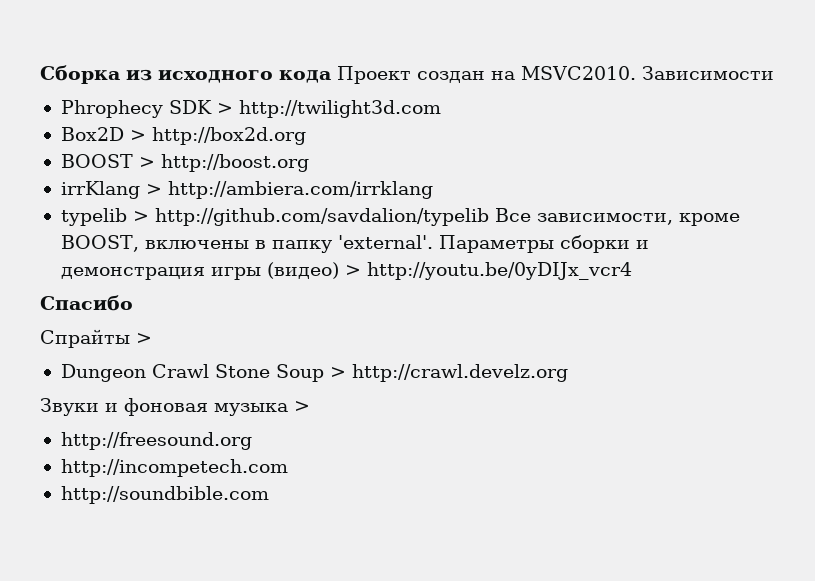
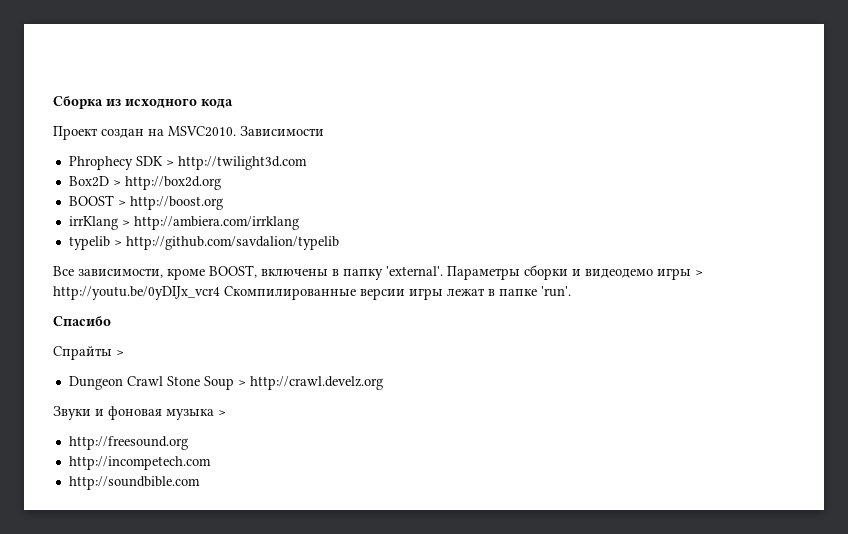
- Сборка из исходного кода Проект создан на MSVC2010.
+ Сборка из исходного кода
+ Проект создан на MSVC2010.
- typelib > http://github.com/savdalion/typelib Все зависимости, кроме BOOST, включены в папку 'external'.
+ typelib > http://github.com/savdalion/typelib
+ Все зависимости, кроме BOOST, включены в папку 'external'.
- Параметры сборки и демонстрация игры (видео) > http://youtu.be/0yDIJx_vcr4
+ Параметры сборки и видеодемо игры > http://youtu.be/0yDIJx_vcr4 Скомпилированные версии игры лежат в папке 'run'.

